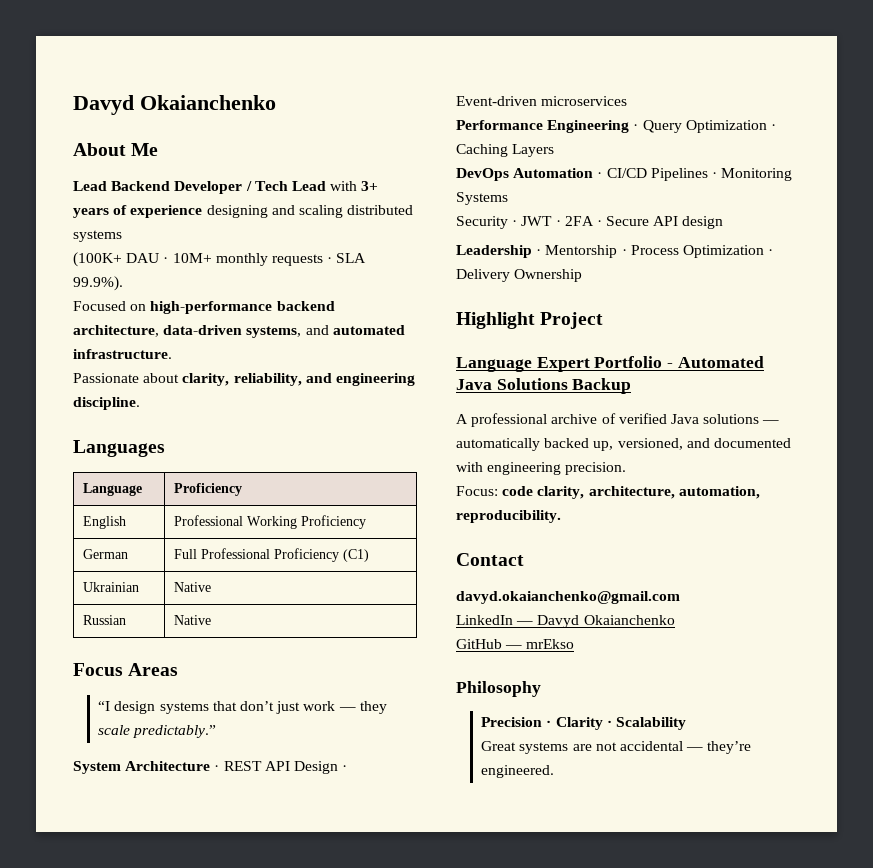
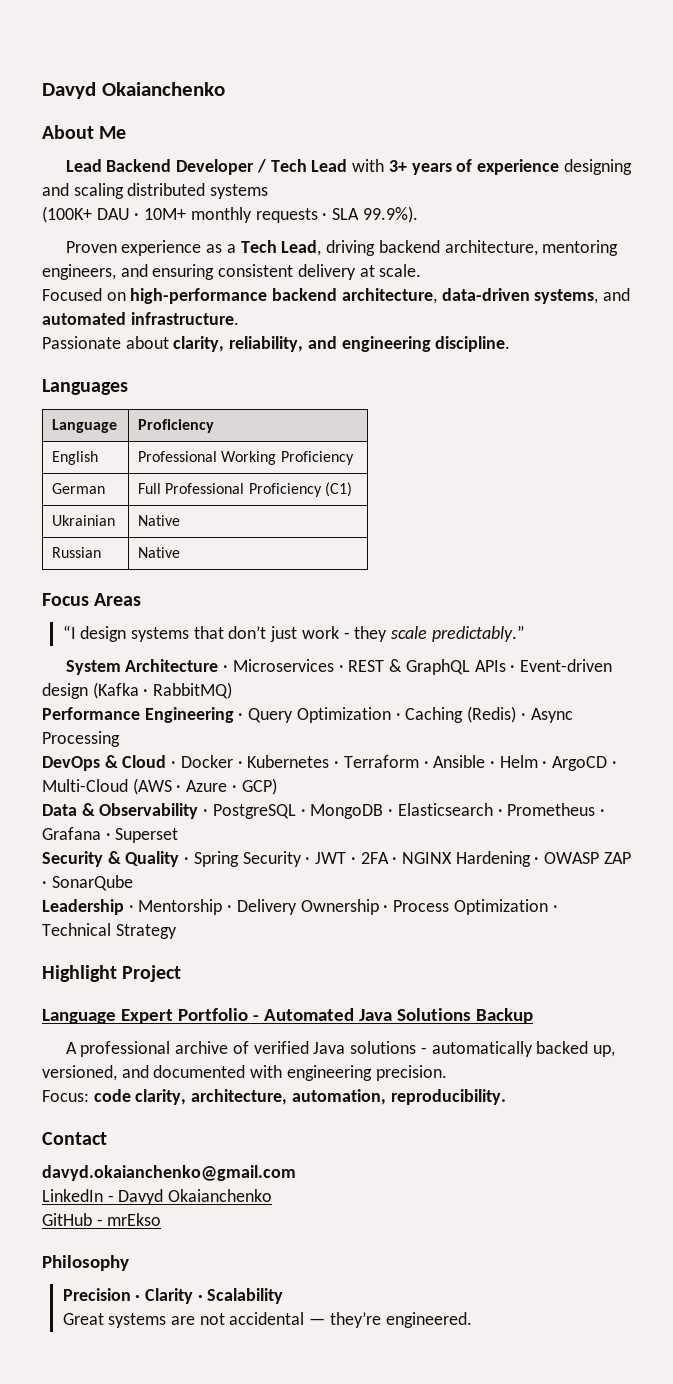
+ Proven experience as a Tech Lead, driving backend architecture, mentoring engineers, and ensuring consistent delivery at scale.
- “I design systems that don’t just work — they scale predictably.”
+ “I design systems that don’t just work - they scale predictably.”
- System Architecture · REST API Design · Event-driven microservices
+ System Architecture · Microservices · REST & GraphQL APIs · Event-driven design (Kafka · RabbitMQ)
- Performance Engineering · Query Optimization · Caching Layers
- DevOps Automation · CI/CD Pipelines · Monitoring Systems
- Security · JWT · 2FA · Secure API design
+ Performance Engineering · Query Optimization · Caching (Redis) · Async Processing
+ DevOps & Cloud · Docker · Kubernetes · Terraform · Ansible · Helm · ArgoCD · Multi-Cloud (AWS · Azure · GCP)
+ Data & Observability · PostgreSQL · MongoDB · Elasticsearch · Prometheus · Grafana · Superset
+ Security & Quality · Spring Security · JWT · 2FA · NGINX Hardening · OWASP ZAP · SonarQube
- Leadership · Mentorship · Process Optimization · Delivery Ownership
+ Leadership · Mentorship · Delivery Ownership · Process Optimization · Technical Strategy
- A professional archive of verified Java solutions — automatically backed up, versioned, and documented with engineering precision.
+ A professional archive of verified Java solutions - automatically backed up, versioned, and documented with engineering precision.
- LinkedIn — Davyd Okaianchenko
+ LinkedIn - Davyd Okaianchenko
- GitHub — mrEkso
+ GitHub - mrEkso

